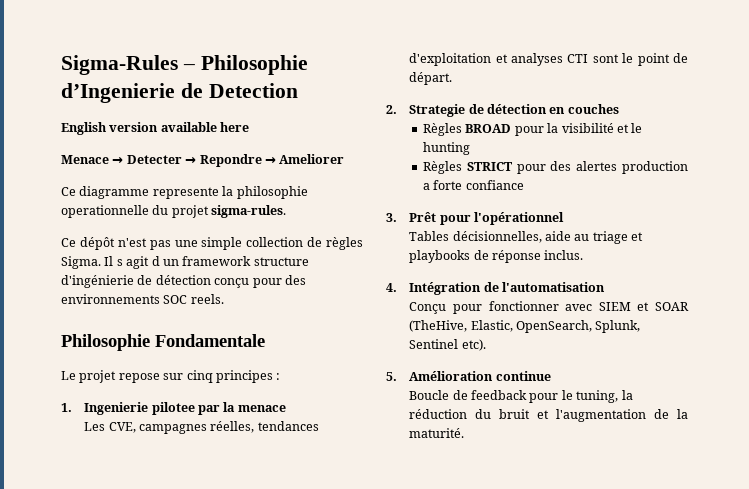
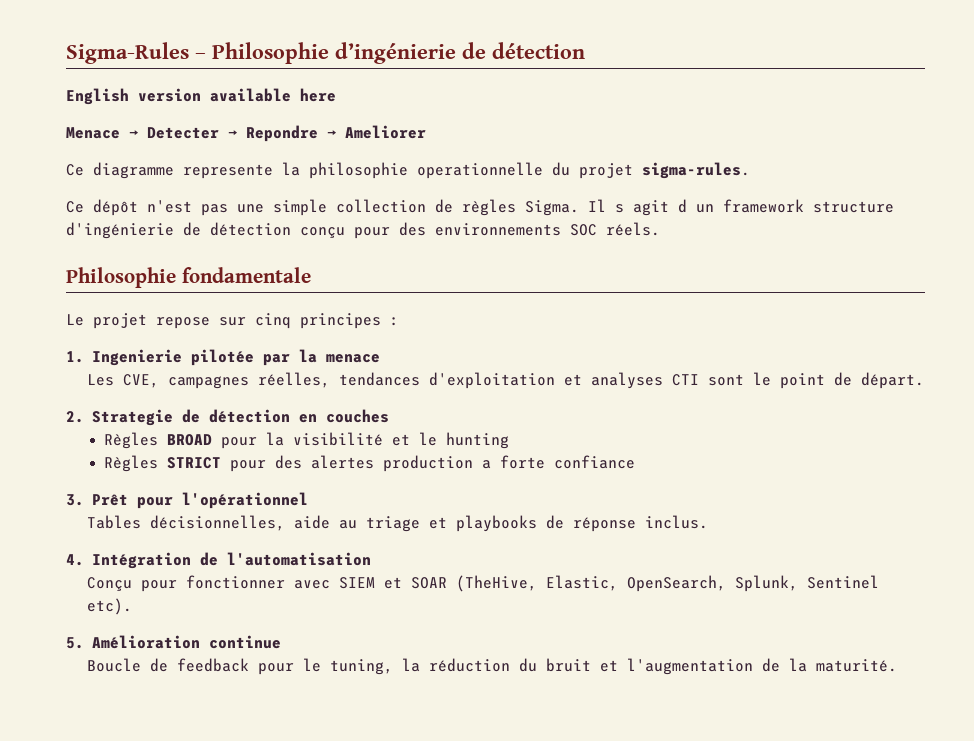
- Sigma-Rules – Philosophie d’Ingenierie de Detection
+ Sigma-Rules – Philosophie d’ingénierie de détection
- Il s agit d un framework structure d'ingénierie de détection conçu pour des environnements SOC reels.
- Philosophie Fondamentale
+ Il s agit d un framework structure d'ingénierie de détection conçu pour des environnements SOC réels.
+ Philosophie fondamentale
- 1. Ingenierie pilotee par la menace
+ 1. Ingenierie pilotée par la menace

